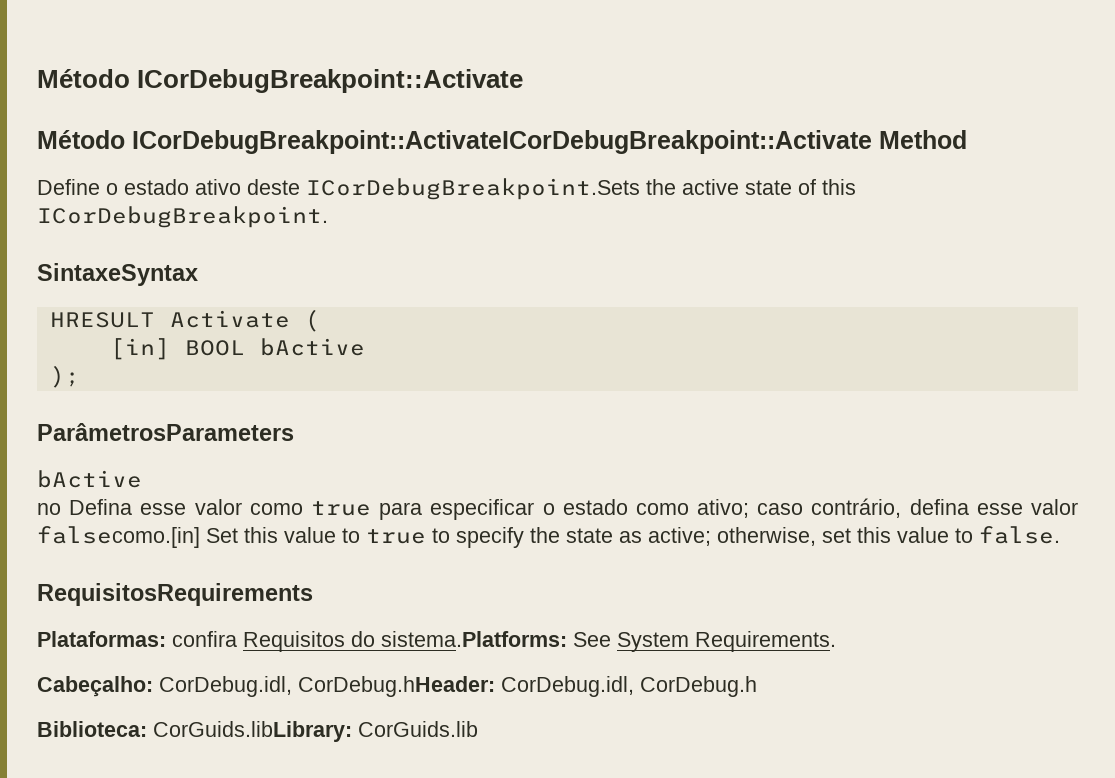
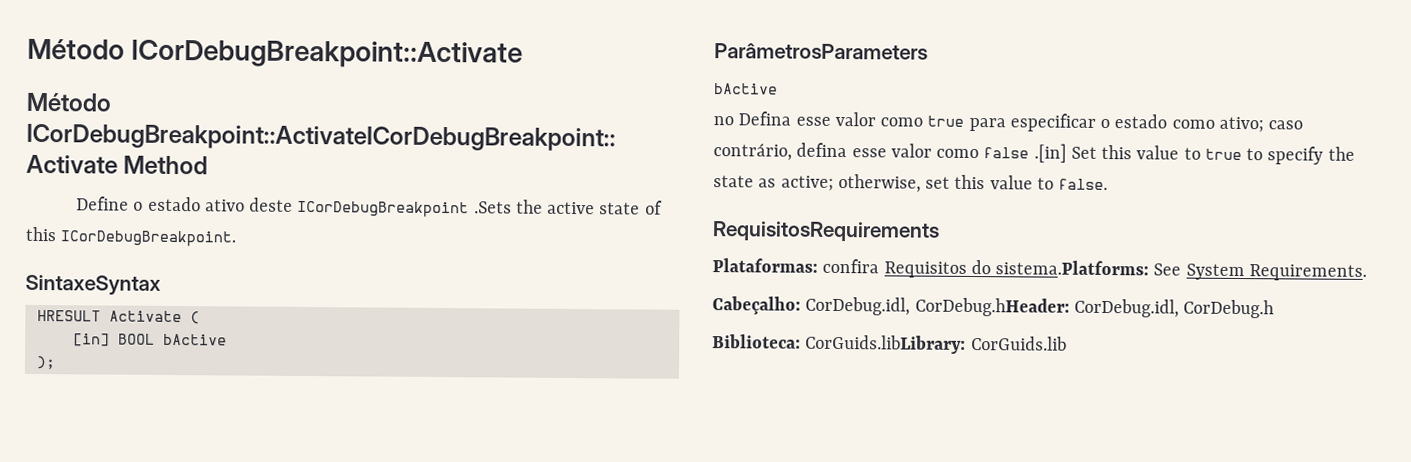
- Define o estado ativo deste ICorDebugBreakpoint.Sets the active state of this ICorDebugBreakpoint.
+ Define o estado ativo deste ICorDebugBreakpoint .Sets the active state of this ICorDebugBreakpoint.
- no Defina esse valor como true para especificar o estado como ativo; caso contrário, defina esse valor falsecomo.[in] Set this value to true to specify the state as active; otherwise, set this value to false.
+ no Defina esse valor como true para especificar o estado como ativo; caso contrário, defina esse valor como false .[in] Set this value to true to specify the state as active; otherwise, set this value to false.

